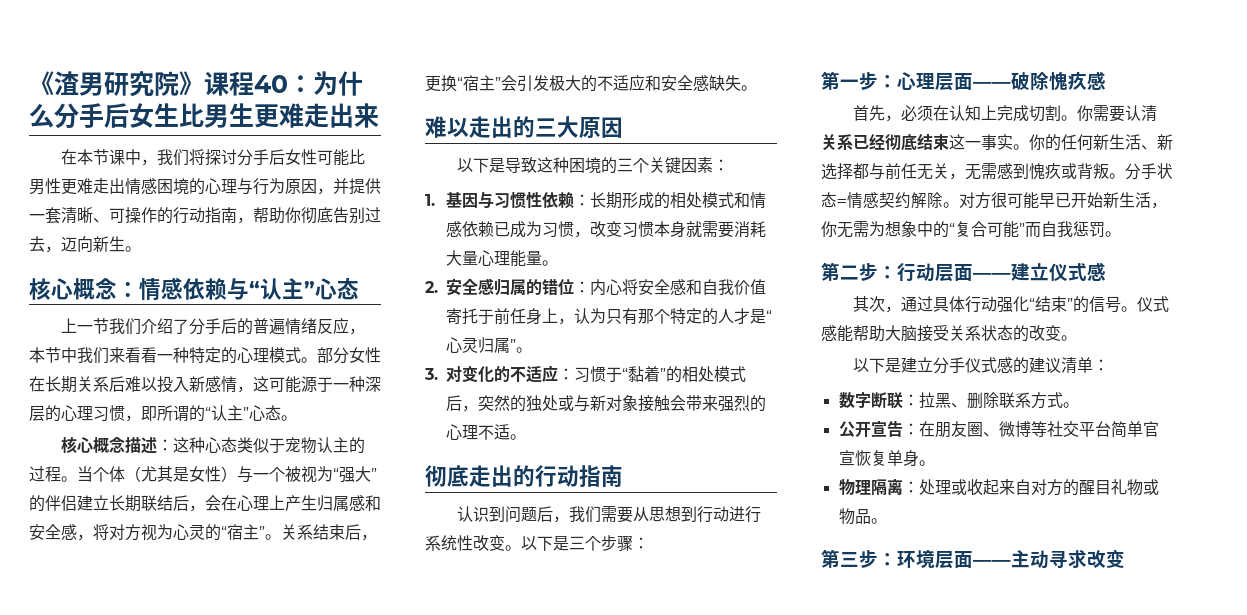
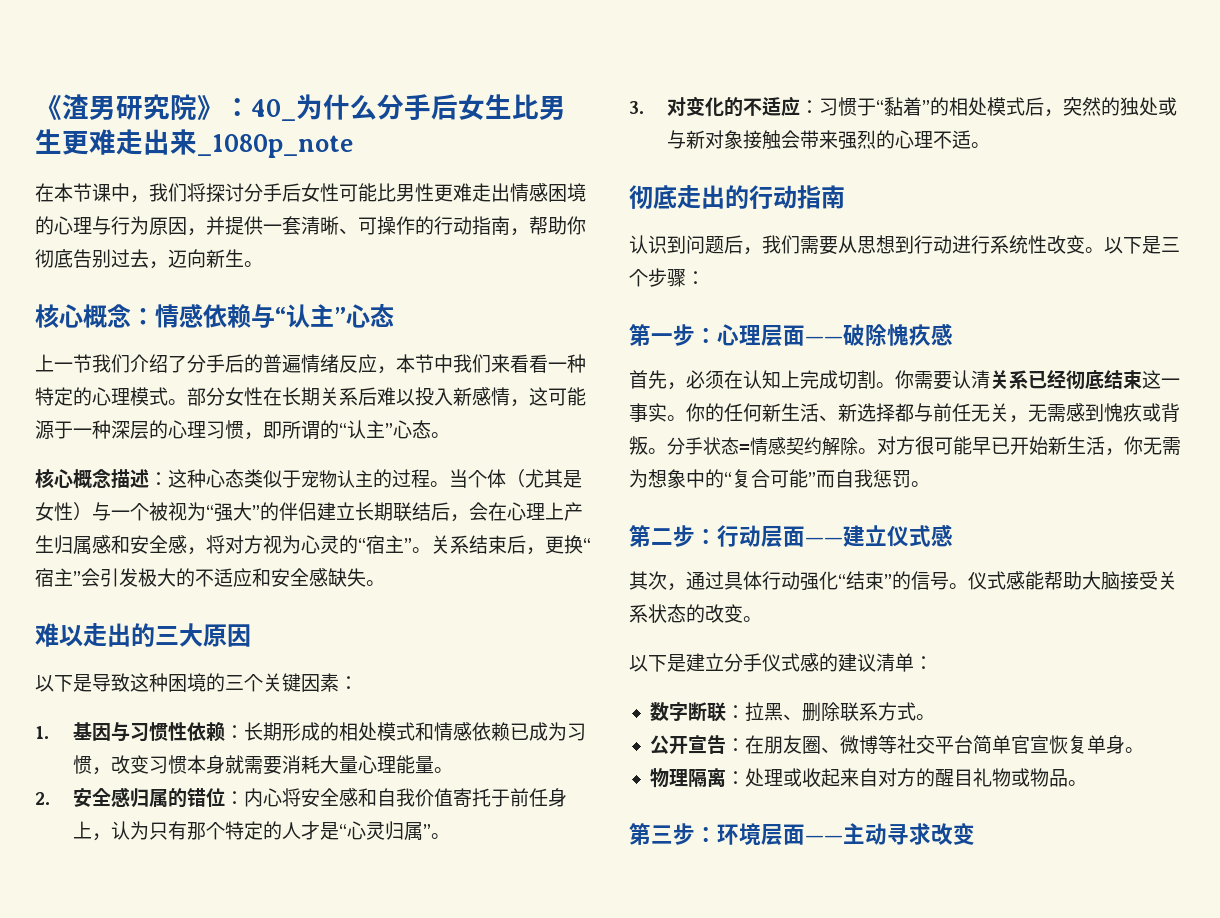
- 《渣男研究院》课程40：为什么分手后女生比男生更难走出来
+ 《渣男研究院》：40_为什么分手后女生比男生更难走出来_1080p_note

